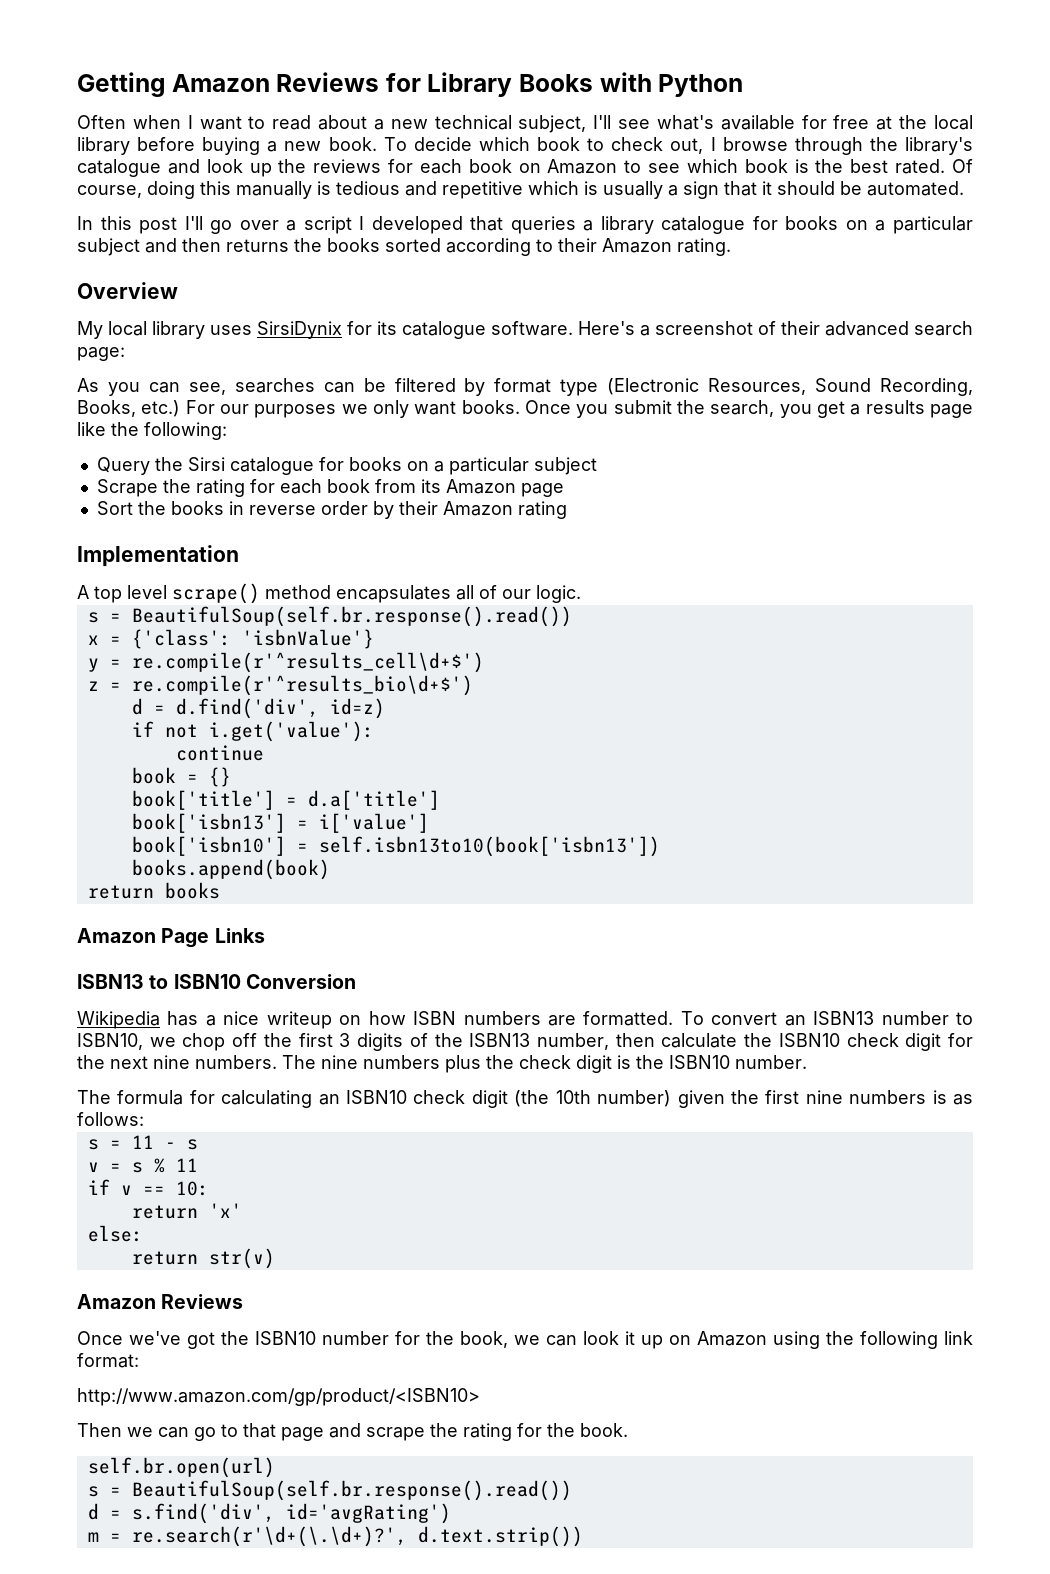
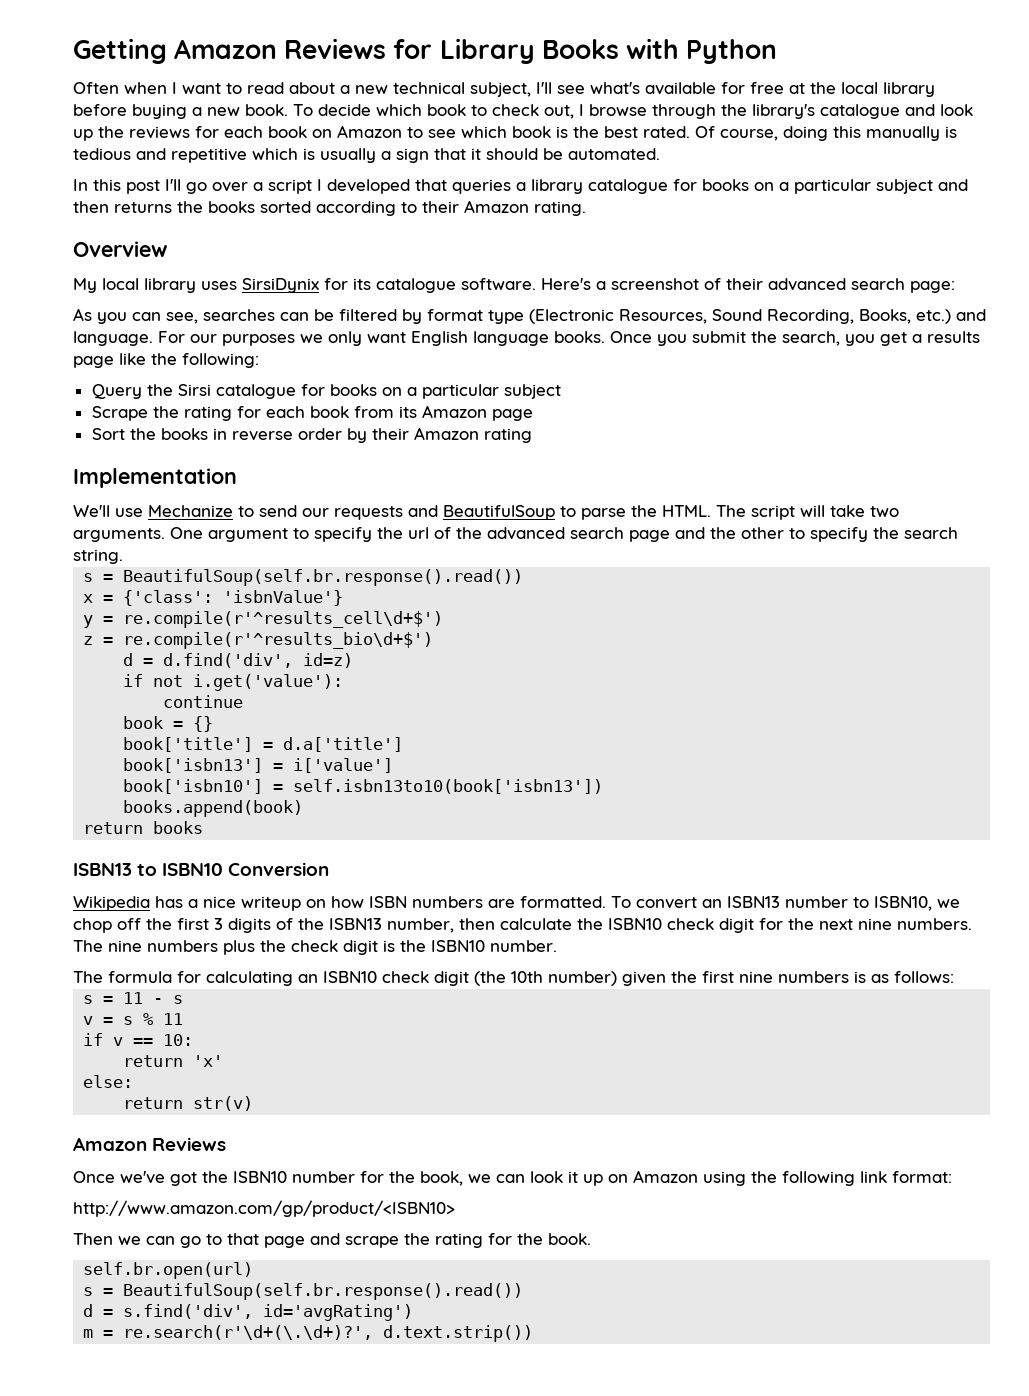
- As you can see, searches can be filtered by format type (Electronic Resources, Sound Recording, Books, etc.) For our purposes we only want books.
+ As you can see, searches can be filtered by format type (Electronic Resources, Sound Recording, Books, etc.) and language. For our purposes we only want English language books.
- A top level scrape() method encapsulates all of our logic.
+ We'll use Mechanize to send our requests and BeautifulSoup to parse the HTML. The script will take two arguments. One argument to specify the url of the advanced search page and the other to specify the search string.
- Amazon Page Links

